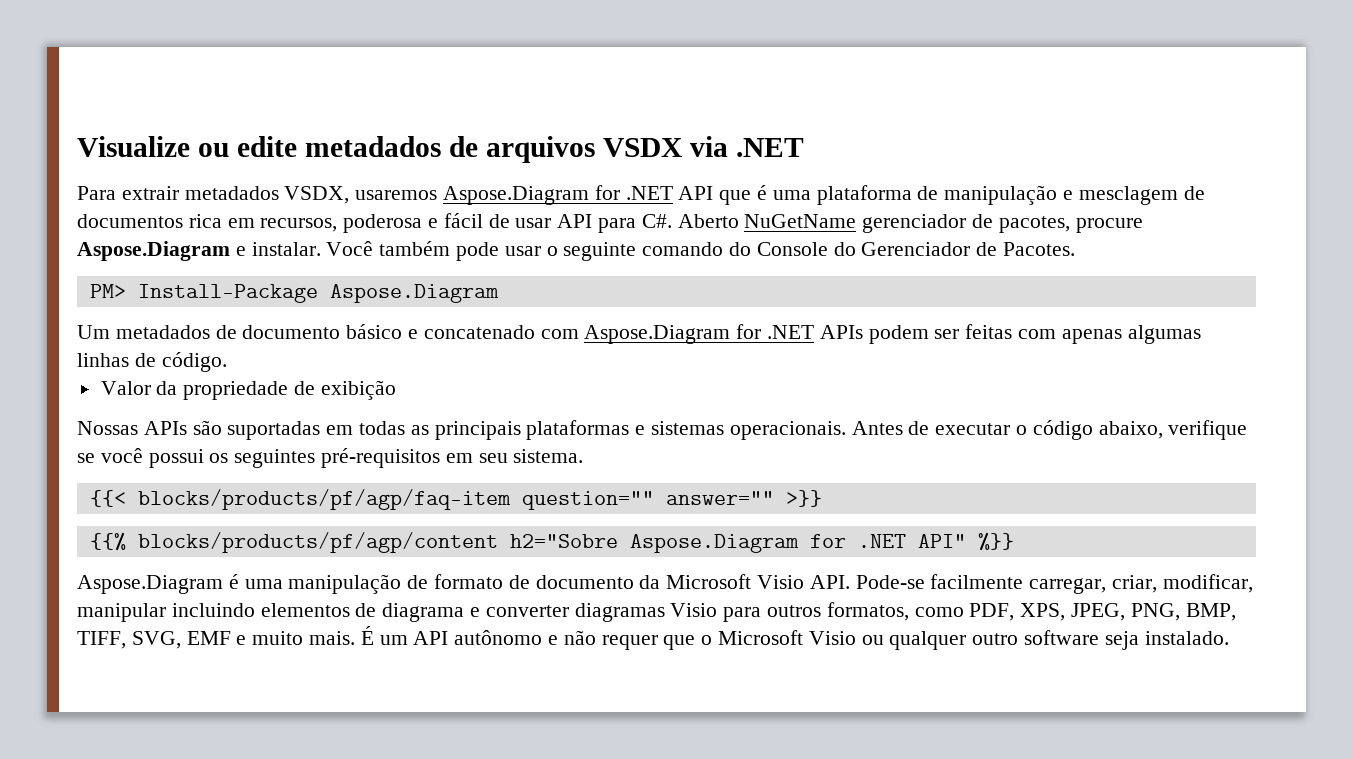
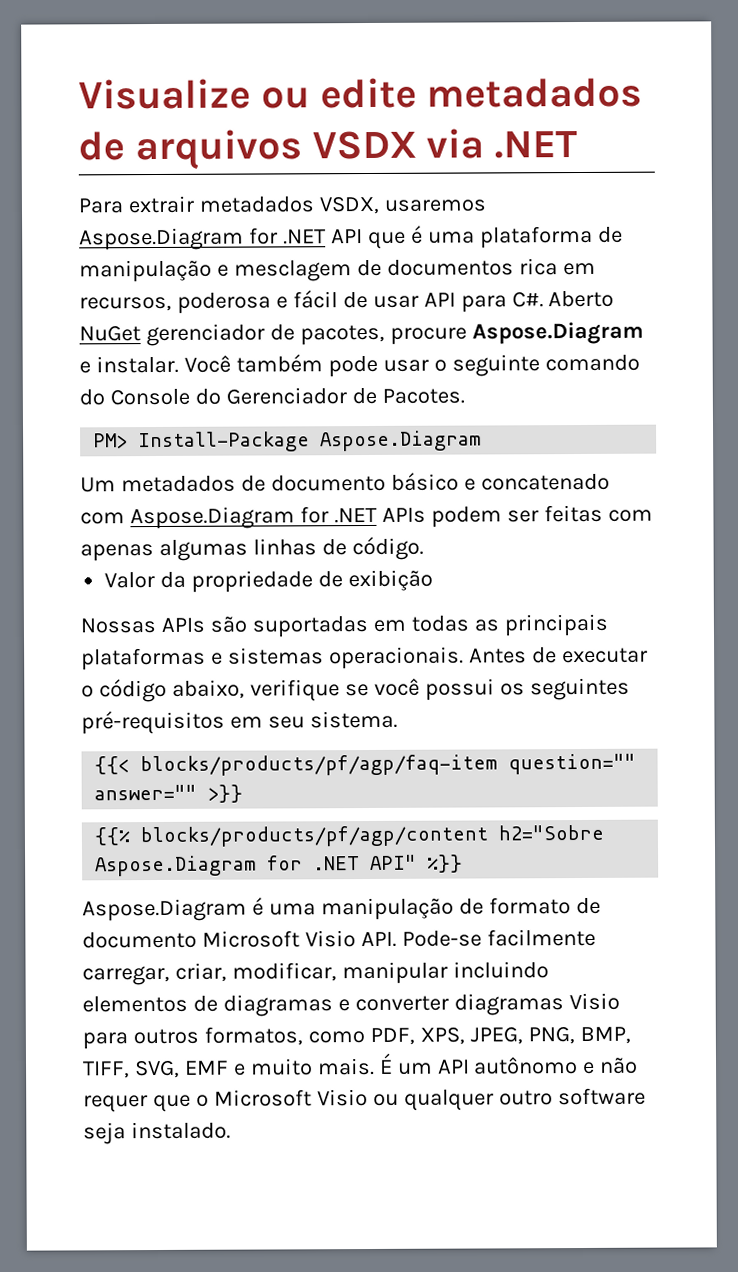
- Para extrair metadados VSDX, usaremos Aspose.Diagram for .NET API que é uma plataforma de manipulação e mesclagem de documentos rica em recursos, poderosa e fácil de usar API para C#. Aberto NuGetName gerenciador de pacotes, procure Aspose.Diagram e instalar.
+ Para extrair metadados VSDX, usaremos Aspose.Diagram for .NET API que é uma plataforma de manipulação e mesclagem de documentos rica em recursos, poderosa e fácil de usar API para C#. Aberto NuGet gerenciador de pacotes, procure Aspose.Diagram e instalar.
- Aspose.Diagram é uma manipulação de formato de documento da Microsoft Visio API. Pode-se facilmente carregar, criar, modificar, manipular incluindo elementos de diagrama e converter diagramas Visio para outros formatos, como PDF, XPS, JPEG, PNG, BMP, TIFF, SVG, EMF e muito mais.
+ Aspose.Diagram é uma manipulação de formato de documento Microsoft Visio API. Pode-se facilmente carregar, criar, modificar, manipular incluindo elementos de diagramas e converter diagramas Visio para outros formatos, como PDF, XPS, JPEG, PNG, BMP, TIFF, SVG, EMF e muito mais.

